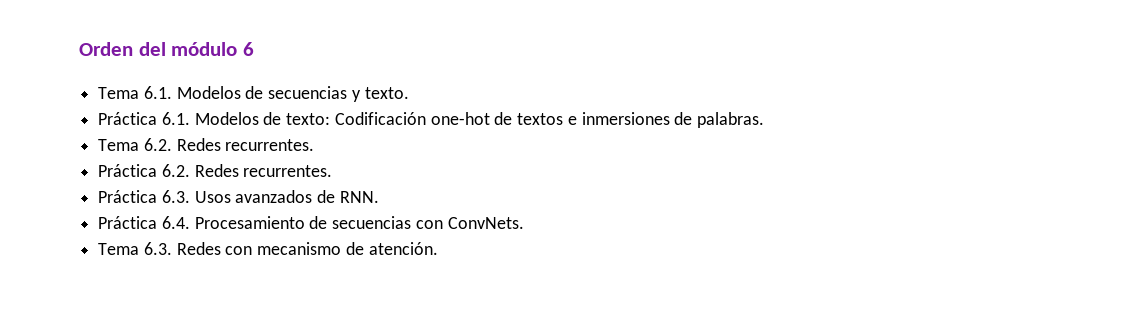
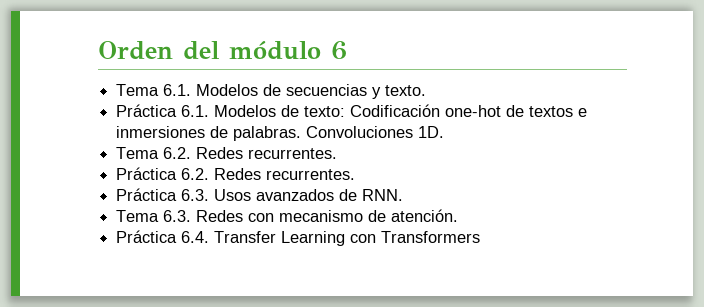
+ Convoluciones 1D.
- Práctica 6.4. Procesamiento de secuencias con ConvNets.
+ Práctica 6.4. Transfer Learning con Transformers

